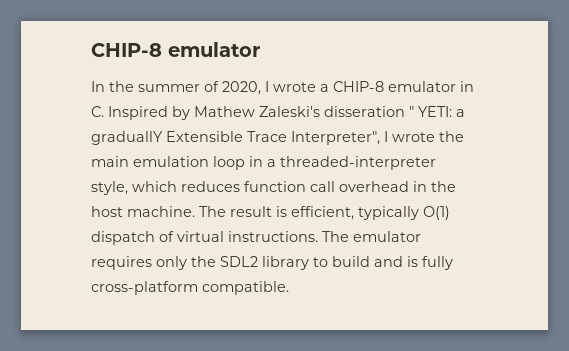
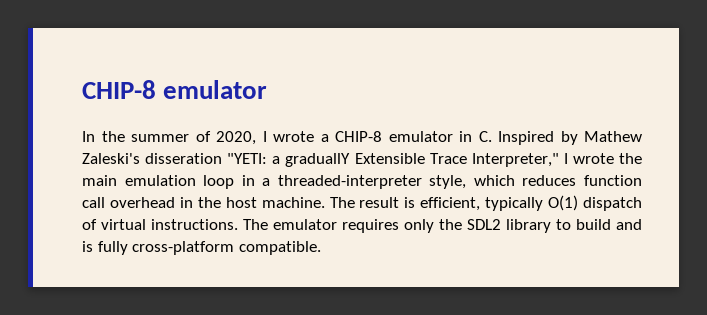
- In the summer of 2020, I wrote a CHIP-8 emulator in C. Inspired by Mathew Zaleski's disseration " YETI: a graduallY Extensible Trace Interpreter", I wrote the main emulation loop in a threaded-interpreter style, which reduces function call overhead in the host machine.
+ In the summer of 2020, I wrote a CHIP-8 emulator in C. Inspired by Mathew Zaleski's disseration "YETI: a graduallY Extensible Trace Interpreter," I wrote the main emulation loop in a threaded-interpreter style, which reduces function call overhead in the host machine.

